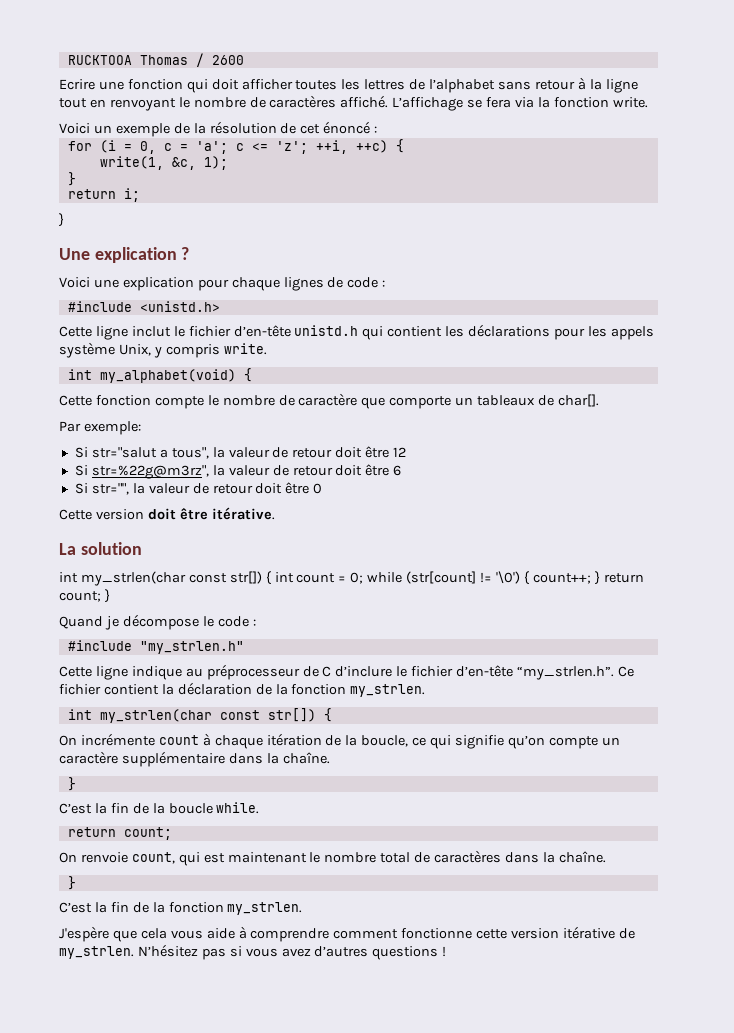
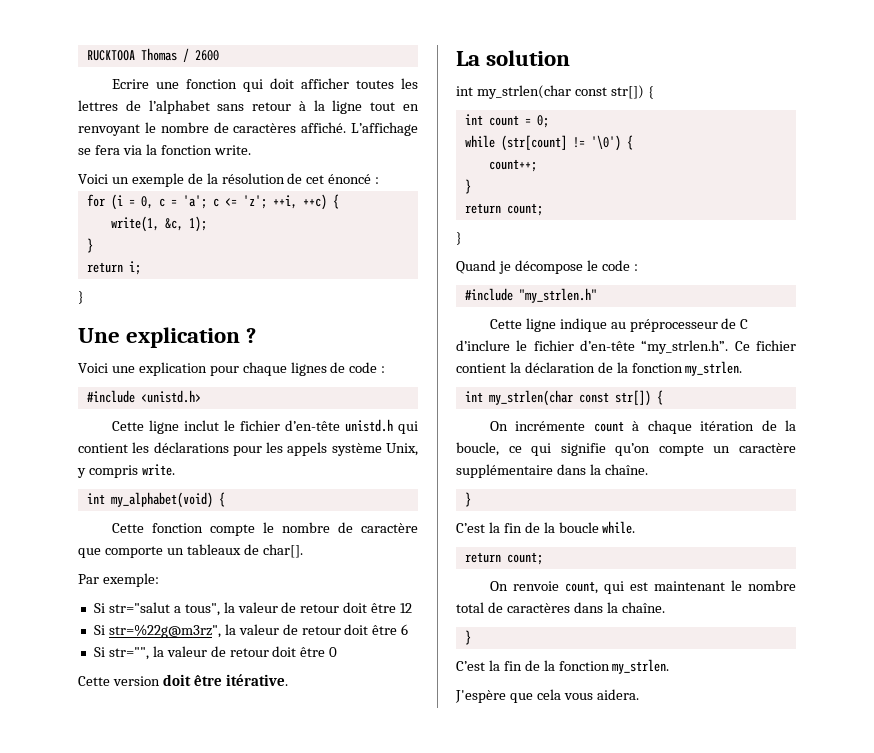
  La solution
- int my_strlen(char const str[]) { int count = 0; while (str[count] != '\0') { count++; } return count; }
+ int my_strlen(char const str[]) {
+ int count = 0;
+ while (str[count] != '\0') {
+ count++;
+ }
+ return count;
+ }
- J'espère que cela vous aide à comprendre comment fonctionne cette version itérative de my_strlen. N’hésitez pas si vous avez d’autres questions !
+ J'espère que cela vous aidera.

